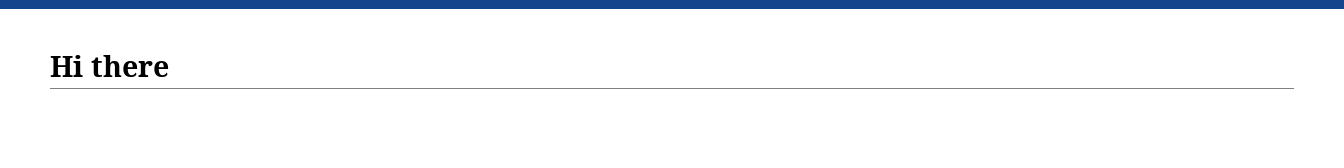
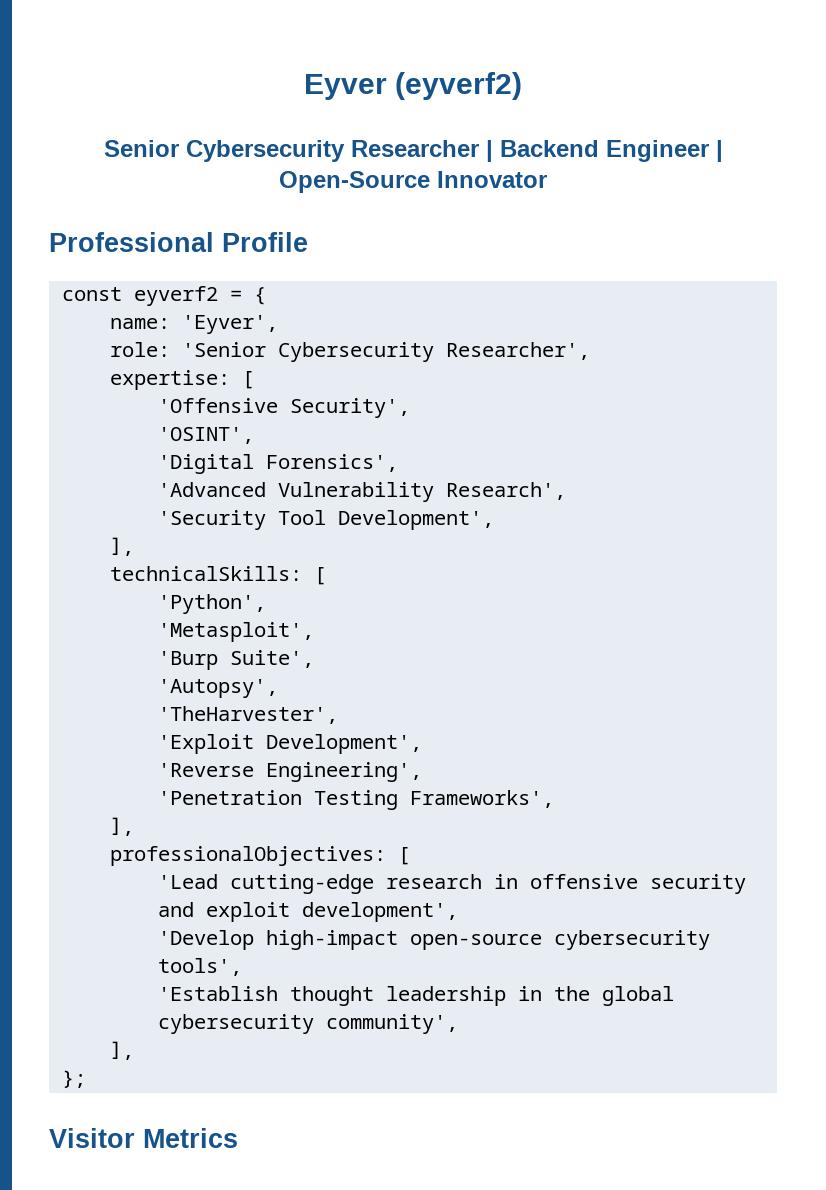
- Hi there
+ Eyver (eyverf2)
+ Senior Cybersecurity Researcher | Backend Engineer | Open-Source Innovator
+ Professional Profile
+ const eyverf2 = {
+ name: 'Eyver',
+ role: 'Senior Cybersecurity Researcher',
+ expertise: [
+ 'Offensive Security',
+ 'OSINT',
+ 'Digital Forensics',
+ 'Advanced Vulnerability Research',
+ 'Security Tool Development',
+ ],
+ technicalSkills: [
+ 'Python',
+ 'Metasploit',
+ 'Burp Suite',
+ 'Autopsy',
+ 'TheHarvester',
+ 'Exploit Development',
+ 'Reverse Engineering',
+ 'Penetration Testing Frameworks',
+ ],
+ professionalObjectives: [
+ 'Lead cutting-edge research in offensive security and exploit development',
+ 'Develop high-impact open-source cybersecurity tools',
+ 'Establish thought leadership in the global cybersecurity community',
+ ],
+ };
+ Visitor Metrics

